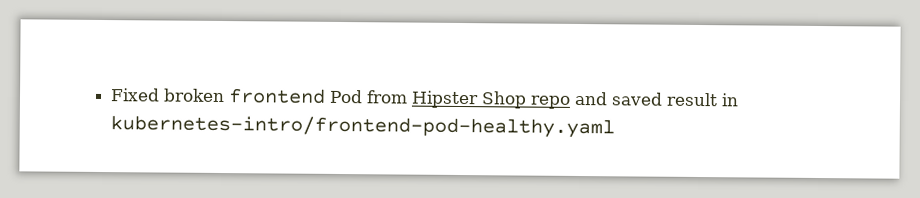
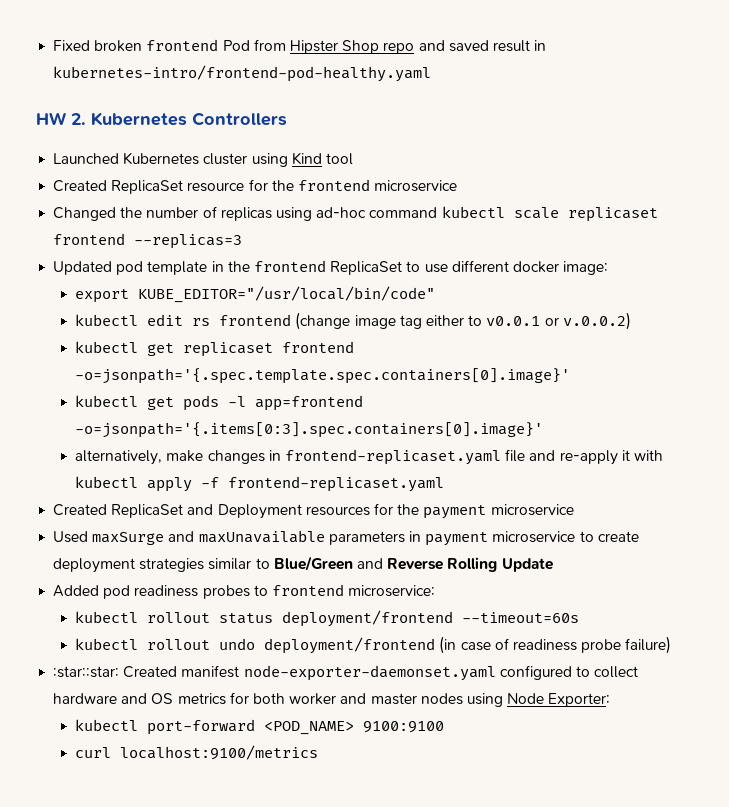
+ HW 2. Kubernetes Controllers
+ Launched Kubernetes cluster using Kind tool
+ Created ReplicaSet resource for the frontend microservice
+ Changed the number of replicas using ad-hoc command kubectl scale replicaset frontend --replicas=3
+ Updated pod template in the frontend ReplicaSet to use different docker image:
+ export KUBE_EDITOR="/usr/local/bin/code"
+ kubectl edit rs frontend (change image tag either to v0.0.1 or v.0.0.2)
+ kubectl get replicaset frontend -o=jsonpath='{.spec.template.spec.containers[0].image}'
+ kubectl get pods -l app=frontend -o=jsonpath='{.items[0:3].spec.containers[0].image}'
+ alternatively, make changes in frontend-replicaset.yaml file and re-apply it with kubectl apply -f frontend-replicaset.yaml
+ Created ReplicaSet and Deployment resources for the payment microservice
+ Used maxSurge and maxUnavailable parameters in payment microservice to create deployment strategies similar to Blue/Green and Reverse Rolling Update
+ Added pod readiness probes to frontend microservice:
+ kubectl rollout status deployment/frontend --timeout=60s
+ kubectl rollout undo deployment/frontend (in case of readiness probe failure)
+ :star::star: Created manifest node-exporter-daemonset.yaml configured to collect hardware and OS metrics for both worker and master nodes using Node Exporter:
+ kubectl port-forward <POD_NAME> 9100:9100
+ curl localhost:9100/metrics

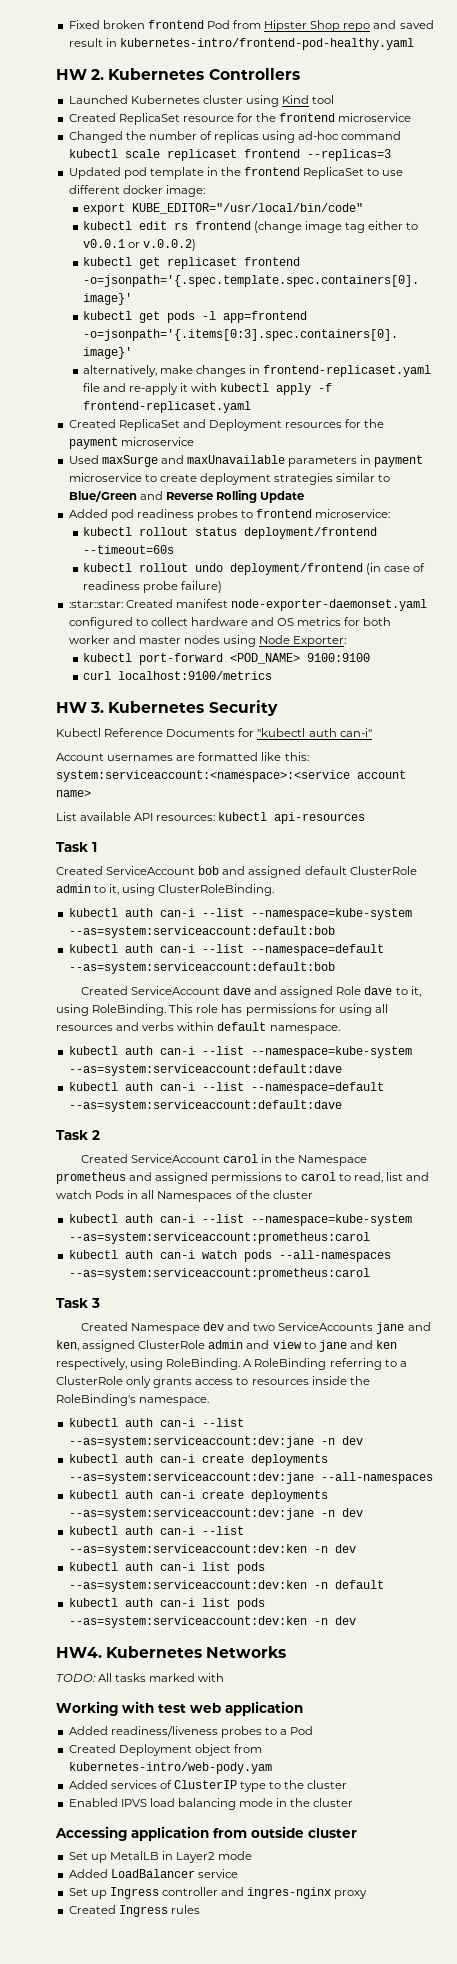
+ HW 3. Kubernetes Security
+ Kubectl Reference Documents for "kubectl auth can-i"
+ Account usernames are formatted like this: system:serviceaccount:<namespace>:<service account name>
+ List available API resources: kubectl api-resources
+ Task 1
+ Created ServiceAccount bob and assigned default ClusterRole admin to it, using ClusterRoleBinding.
+ kubectl auth can-i --list --namespace=kube-system --as=system:serviceaccount:default:bob
+ kubectl auth can-i --list --namespace=default --as=system:serviceaccount:default:bob
+ Created ServiceAccount dave and assigned Role dave to it, using RoleBinding. This role has permissions for using all resources and verbs within default namespace.
+ kubectl auth can-i --list --namespace=kube-system --as=system:serviceaccount:default:dave
+ kubectl auth can-i --list --namespace=default --as=system:serviceaccount:default:dave
+ Task 2
+ Created ServiceAccount carol in the Namespace prometheus and assigned permissions to carol to read, list and watch Pods in all Namespaces of the cluster
+ kubectl auth can-i --list --namespace=kube-system --as=system:serviceaccount:prometheus:carol
+ kubectl auth can-i watch pods --all-namespaces --as=system:serviceaccount:prometheus:carol
+ Task 3
+ Created Namespace dev and two ServiceAccounts jane and ken, assigned ClusterRole admin and view to jane and ken respectively, using RoleBinding. A RoleBinding referring to a ClusterRole only grants access to resources inside the RoleBinding's namespace.
+ kubectl auth can-i --list --as=system:serviceaccount:dev:jane -n dev
+ kubectl auth can-i create deployments --as=system:serviceaccount:dev:jane --all-namespaces
+ kubectl auth can-i create deployments --as=system:serviceaccount:dev:jane -n dev
+ kubectl auth can-i --list --as=system:serviceaccount:dev:ken -n dev
+ kubectl auth can-i list pods --as=system:serviceaccount:dev:ken -n default
+ kubectl auth can-i list pods --as=system:serviceaccount:dev:ken -n dev
+ HW4. Kubernetes Networks
+ TODO: All tasks marked with
+ Working with test web application
+ Added readiness/liveness probes to a Pod
+ Created Deployment object from kubernetes-intro/web-pody.yam
+ Added services of ClusterIP type to the cluster
+ Enabled IPVS load balancing mode in the cluster
+ Accessing application from outside cluster
+ Set up MetalLB in Layer2 mode
+ Added LoadBalancer service
+ Set up Ingress controller and ingres-nginx proxy
+ Created Ingress rules

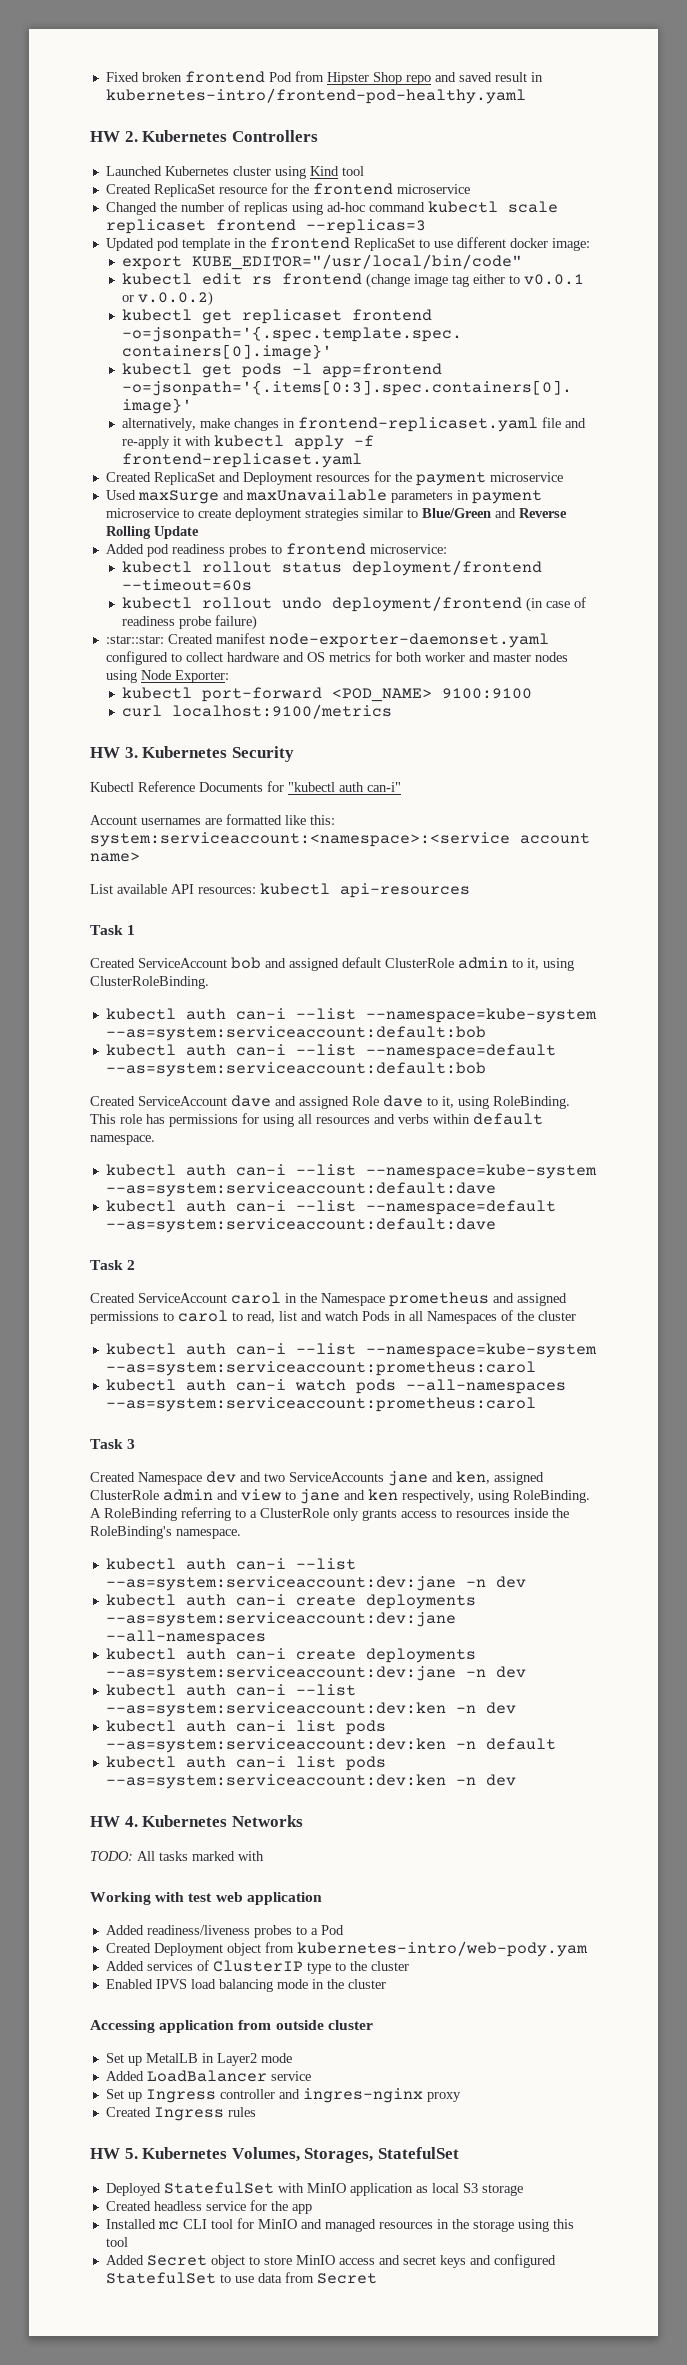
- HW4. Kubernetes Networks
+ HW 4. Kubernetes Networks
+ HW 5. Kubernetes Volumes, Storages, StatefulSet
+ Deployed StatefulSet with MinIO application as local S3 storage
+ Created headless service for the app
+ Installed mc CLI tool for MinIO and managed resources in the storage using this tool
+ Added Secret object to store MinIO access and secret keys and configured StatefulSet to use data from Secret

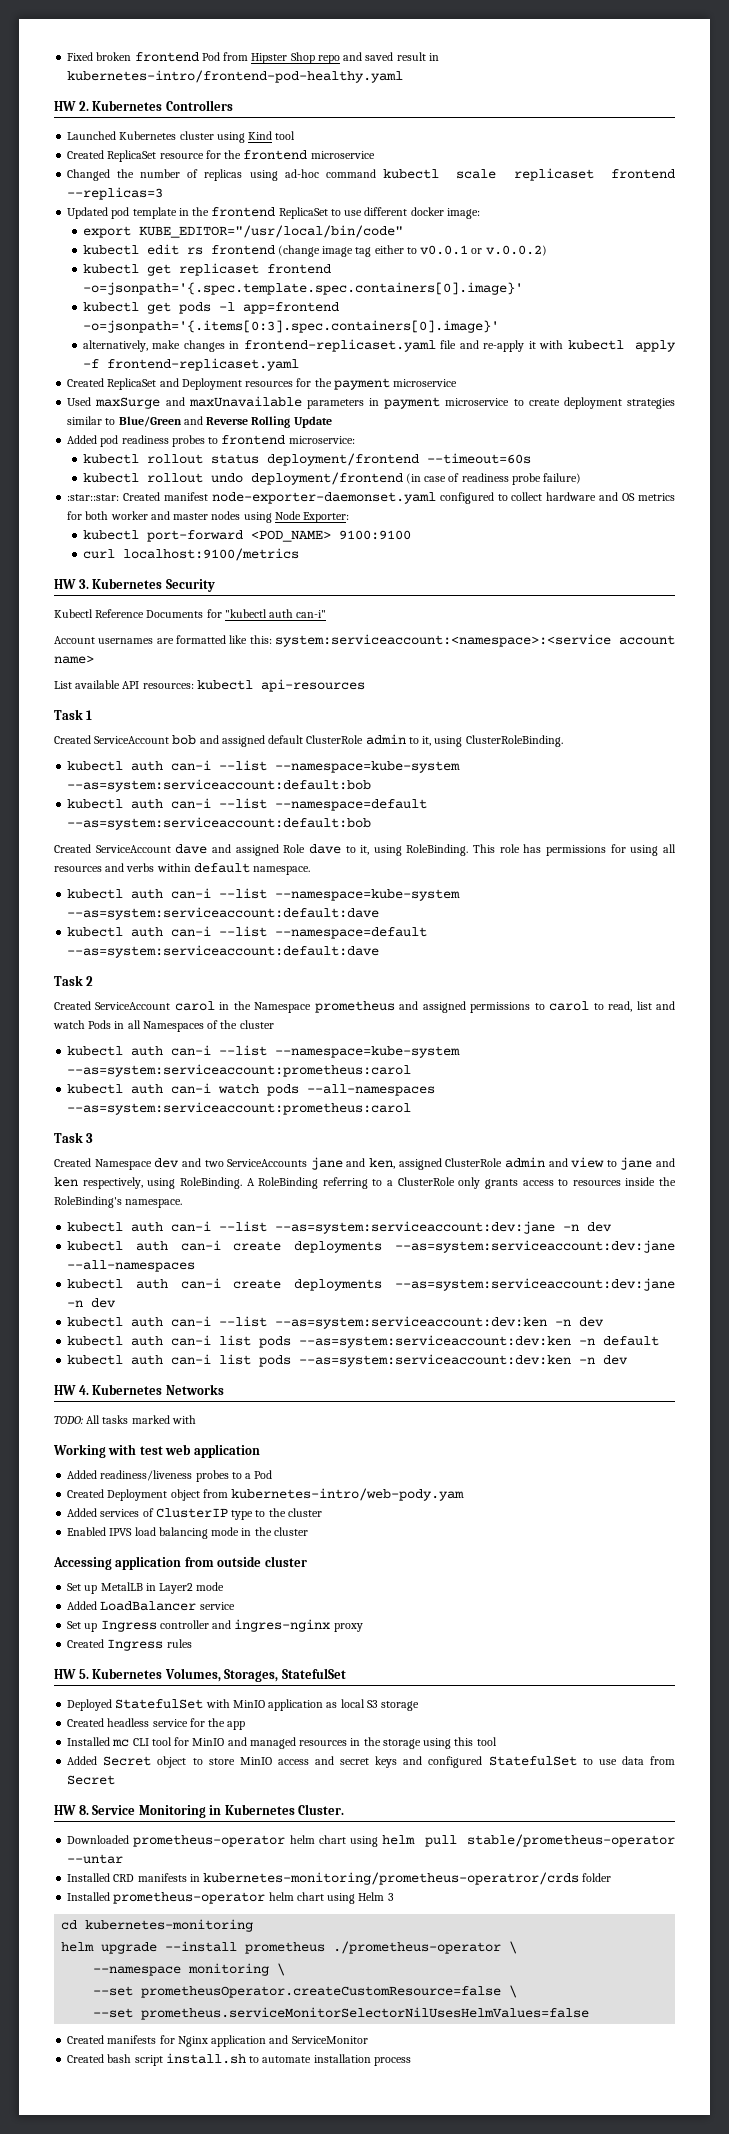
+ HW 8. Service Monitoring in Kubernetes Cluster.
+ Downloaded prometheus-operator helm chart using helm pull stable/prometheus-operator --untar
+ Installed CRD manifests in kubernetes-monitoring/prometheus-operatror/crds folder
+ Installed prometheus-operator helm chart using Helm 3
+ cd kubernetes-monitoring
+ helm upgrade --install prometheus ./prometheus-operator \
+ --namespace monitoring \
+ --set prometheusOperator.createCustomResource=false \
+ --set prometheus.serviceMonitorSelectorNilUsesHelmValues=false
+ Created manifests for Nginx application and ServiceMonitor
+ Created bash script install.sh to automate installation process

